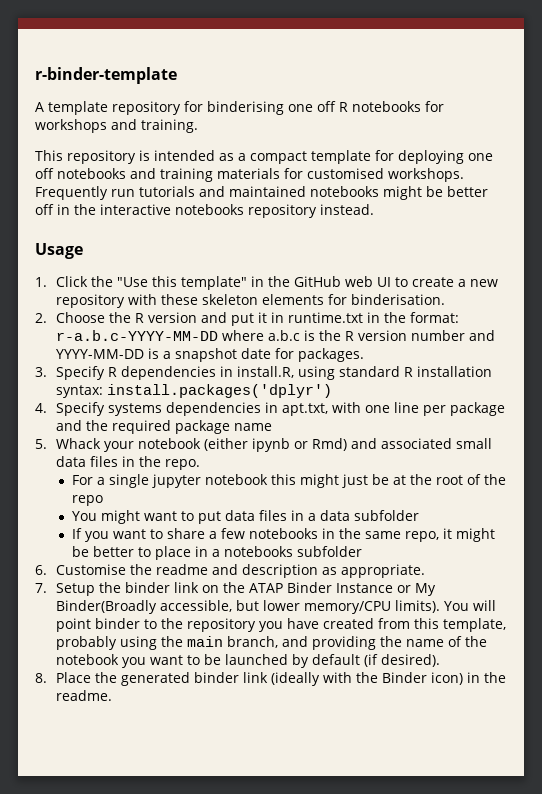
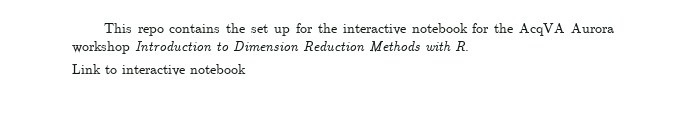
- r-binder-template
- A template repository for binderising one off R notebooks for workshops and training.
- This repository is intended as a compact template for deploying one off notebooks and training materials for customised workshops. Frequently run tutorials and maintained notebooks might be better off in the interactive notebooks repository instead.
- Usage
- 1. Click the "Use this template" in the GitHub web UI to create a new repository with these skeleton elements for binderisation.
- 2. Choose the R version and put it in runtime.txt in the format: r-a.b.c-YYYY-MM-DD where a.b.c is the R version number and YYYY-MM-DD is a snapshot date for packages.
- 3. Specify R dependencies in install.R, using standard R installation syntax: install.packages('dplyr')
- 4. Specify systems dependencies in apt.txt, with one line per package and the required package name
- 5. Whack your notebook (either ipynb or Rmd) and associated small data files in the repo.
- For a single jupyter notebook this might just be at the root of the repo
- You might want to put data files in a data subfolder
- If you want to share a few notebooks in the same repo, it might be better to place in a notebooks subfolder
- 6. Customise the readme and description as appropriate.
- 7. Setup the binder link on the ATAP Binder Instance or My Binder(Broadly accessible, but lower memory/CPU limits). You will point binder to the repository you have created from this template, probably using the main branch, and providing the name of the notebook you want to be launched by default (if desired).
- 8. Place the generated binder link (ideally with the Binder icon) in the readme.
+ This repo contains the set up for the interactive notebook for the AcqVA Aurora workshop Introduction to Dimension Reduction Methods with R.
+ Link to interactive notebook

